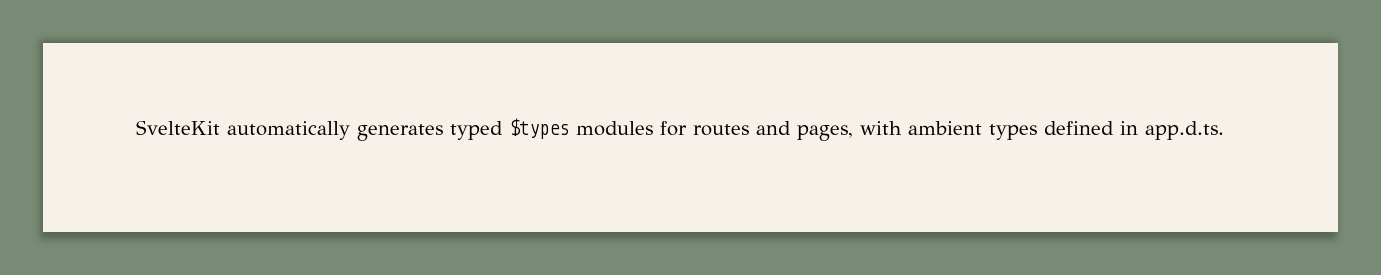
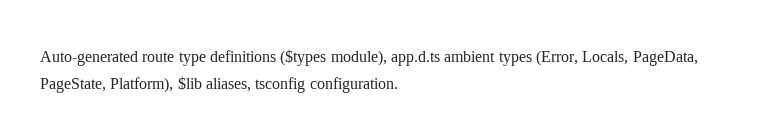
- SvelteKit automatically generates typed $types modules for routes and pages, with ambient types defined in app.d.ts.
+ Auto-generated route type definitions ($types module), app.d.ts ambient types (Error, Locals, PageData, PageState, Platform), $lib aliases, tsconfig configuration.

